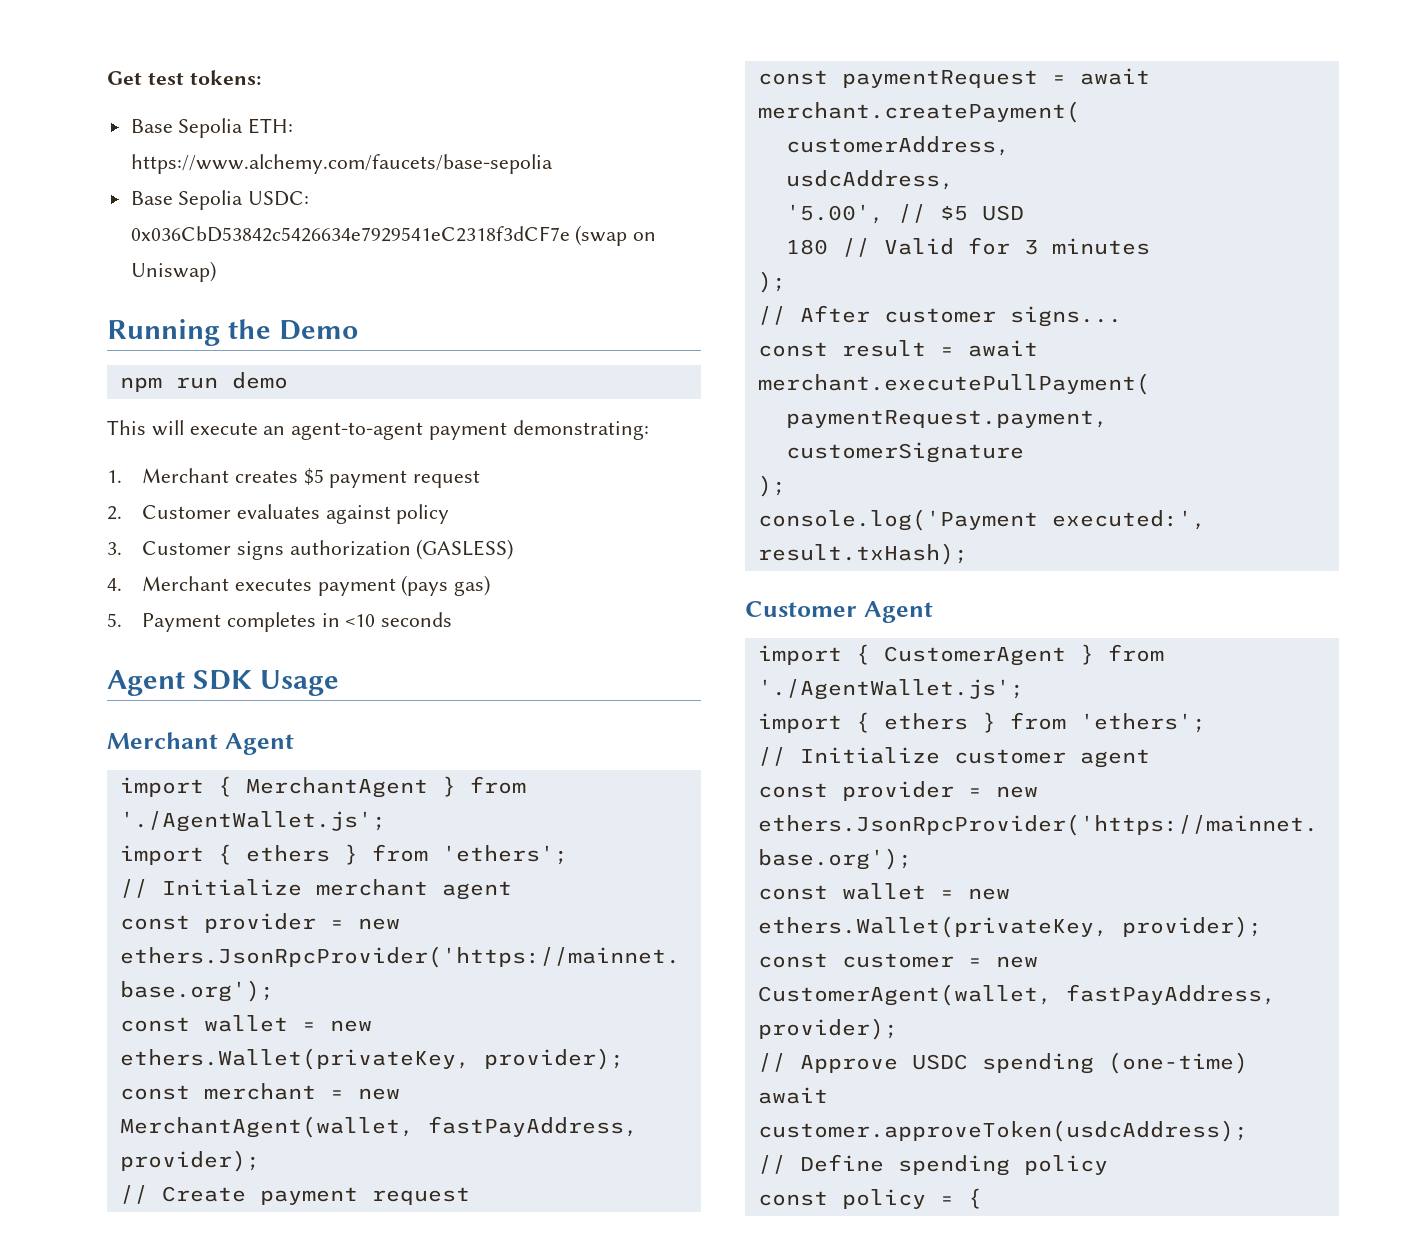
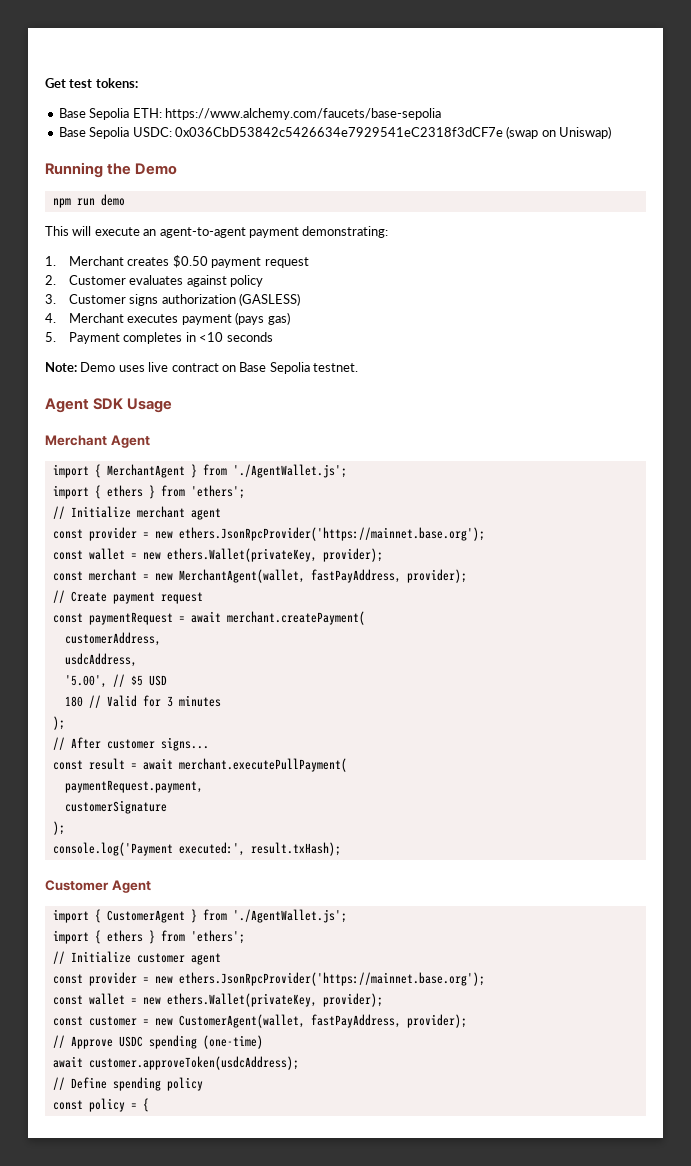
- 1. Merchant creates $5 payment request
+ 1. Merchant creates $0.50 payment request
+ Note: Demo uses live contract on Base Sepolia testnet.

